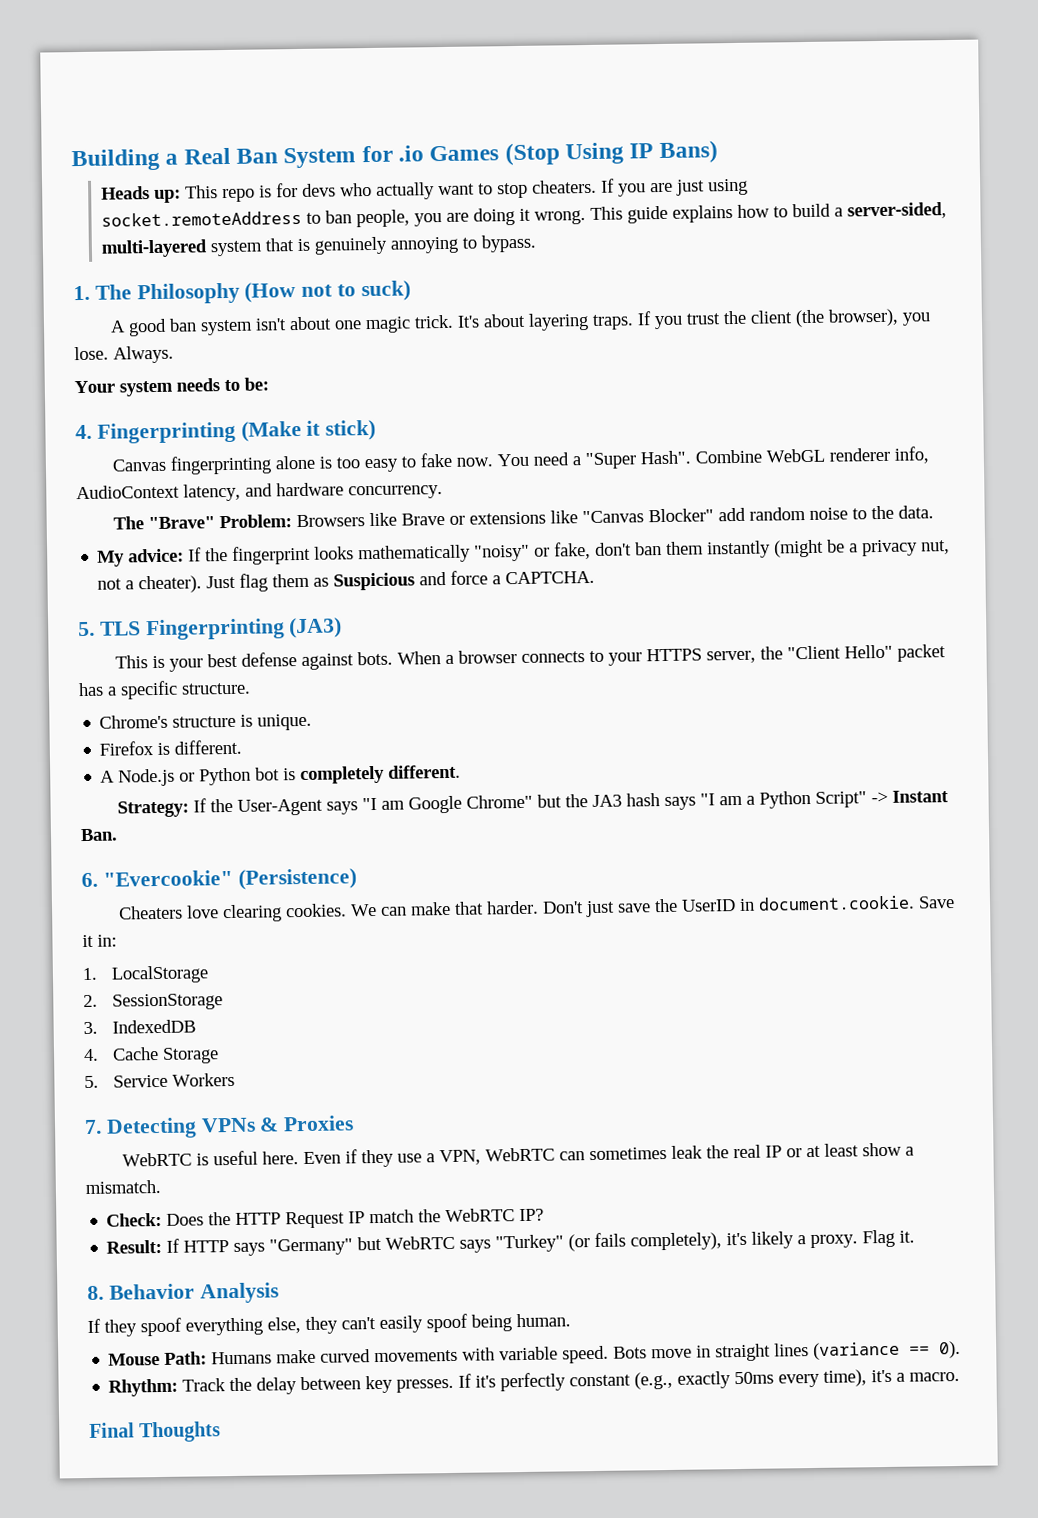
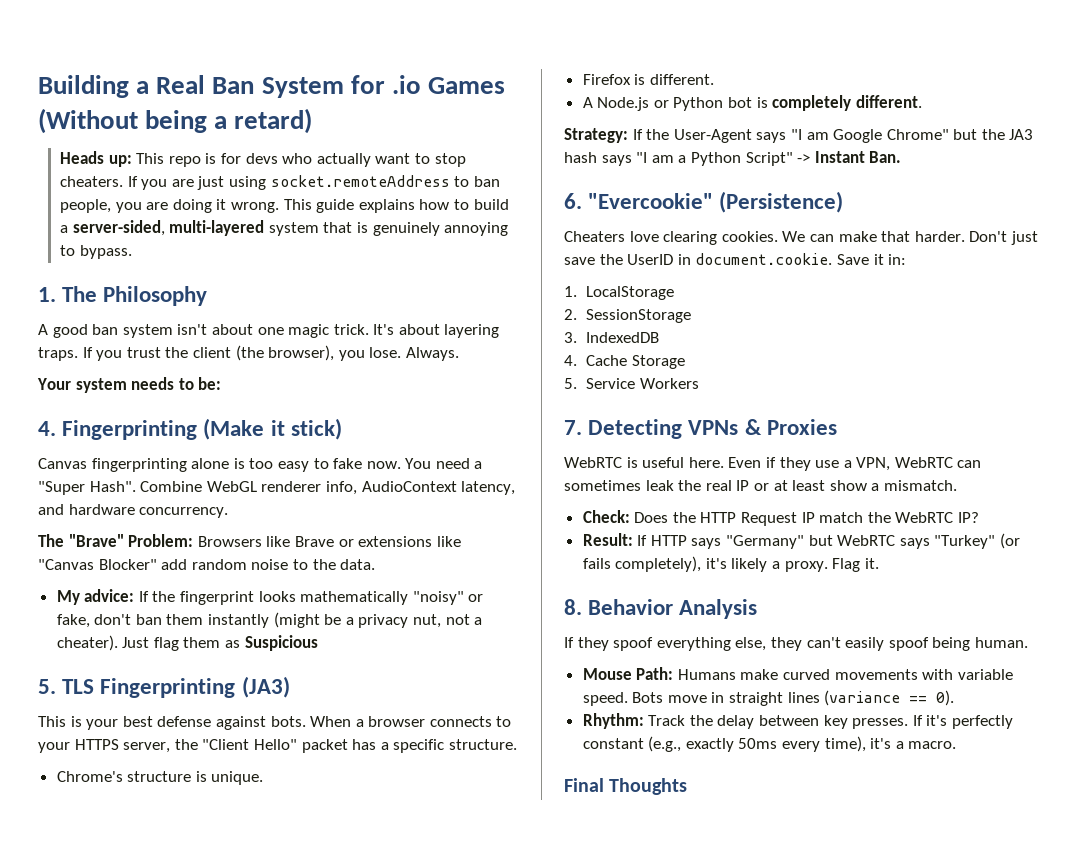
- Building a Real Ban System for .io Games (Stop Using IP Bans)
+ Building a Real Ban System for .io Games (Without being a retard)
- 1. The Philosophy (How not to suck)
+ 1. The Philosophy
- Just flag them as Suspicious and force a CAPTCHA.
+ Just flag them as Suspicious

